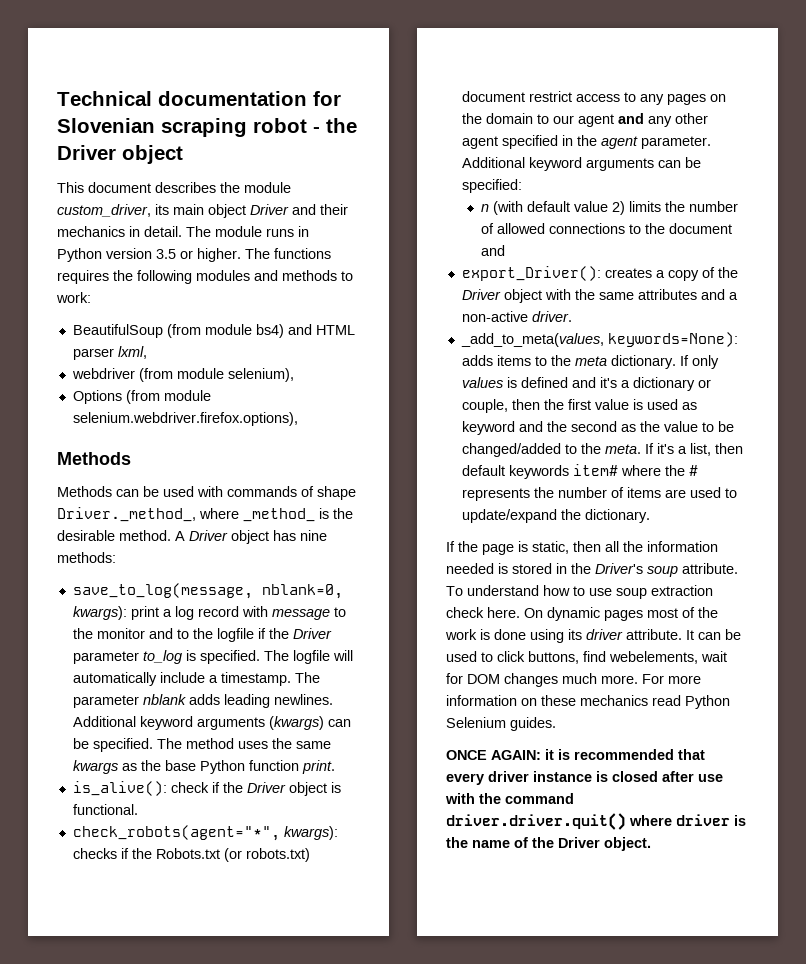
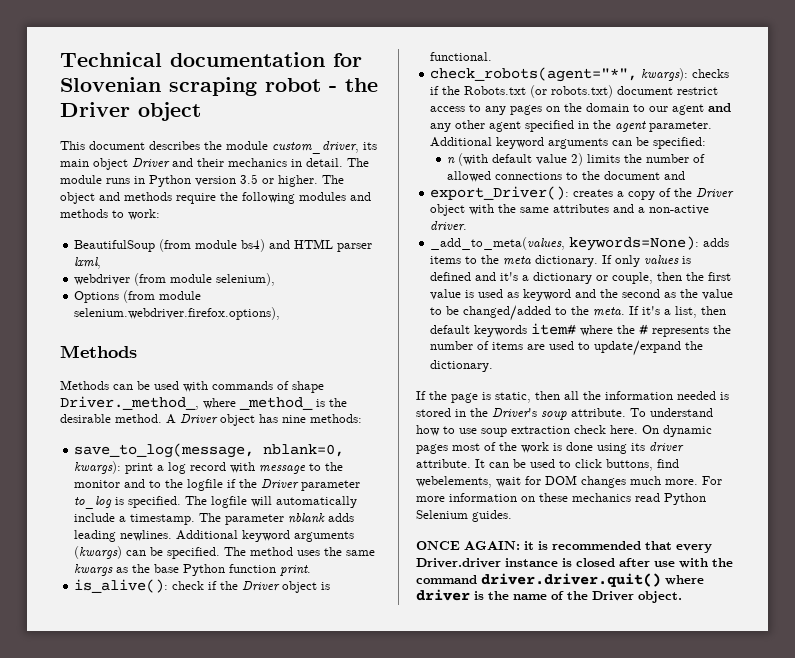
- The functions requires the following modules and methods to work:
+ The object and methods require the following modules and methods to work:
- ONCE AGAIN: it is recommended that every driver instance is closed after use with the command driver.driver.quit() where driver is the name of the Driver object.
+ ONCE AGAIN: it is recommended that every Driver.driver instance is closed after use with the command driver.driver.quit() where driver is the name of the Driver object.

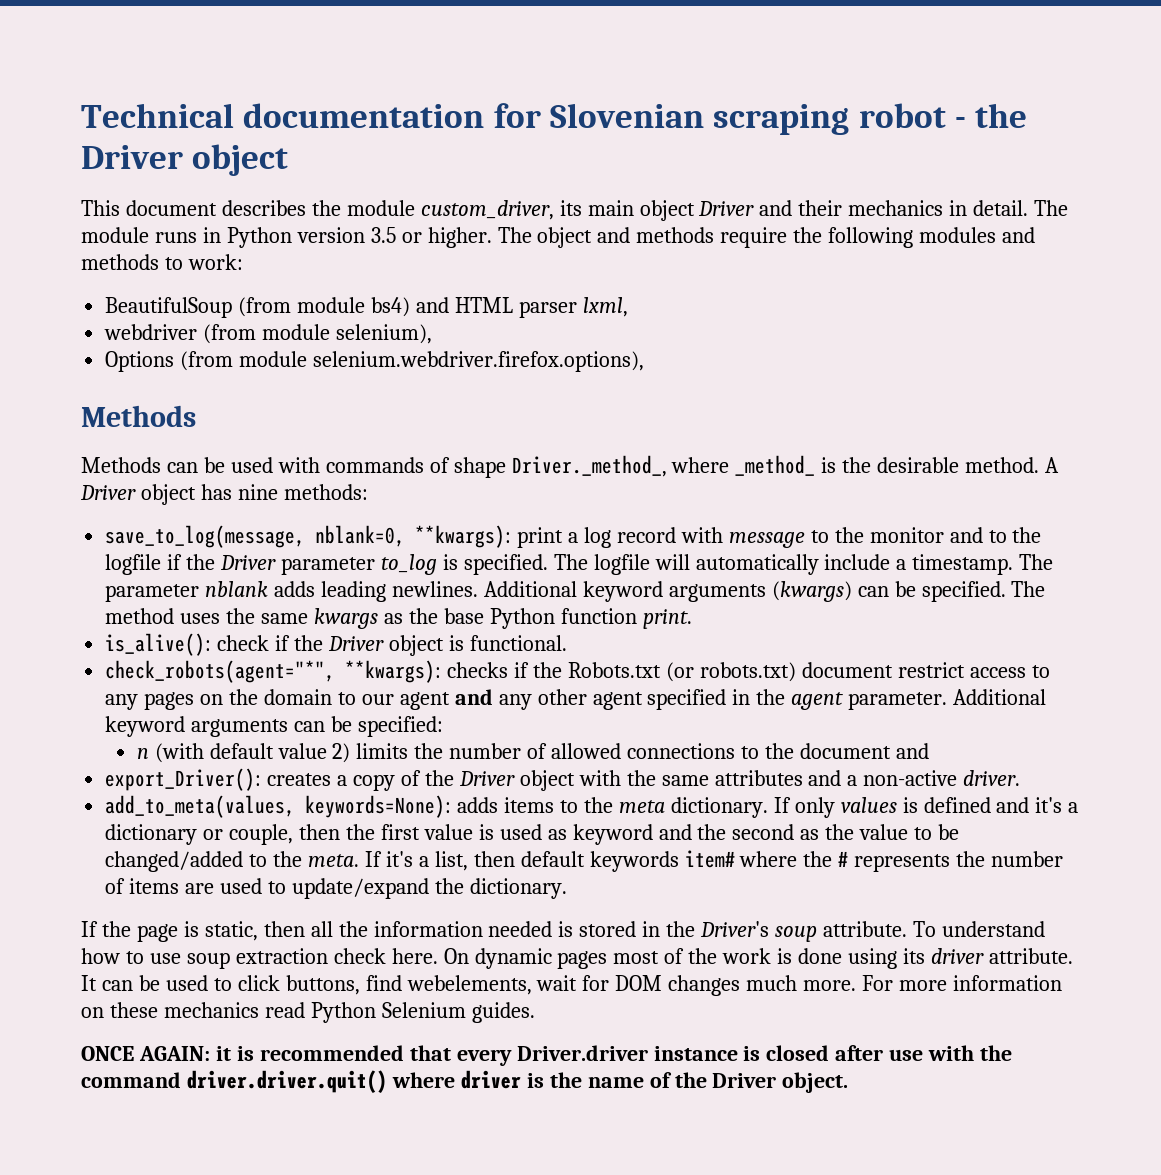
- save_to_log(message, nblank=0, kwargs): print a log record with message to the monitor and to the logfile if the Driver parameter to_log is specified.
+ save_to_log(message, nblank=0, **kwargs): print a log record with message to the monitor and to the logfile if the Driver parameter to_log is specified.
- check_robots(agent="*", kwargs): checks if the Robots.txt (or robots.txt) document restrict access to any pages on the domain to our agent and any other agent specified in the agent parameter.
+ check_robots(agent="*", **kwargs): checks if the Robots.txt (or robots.txt) document restrict access to any pages on the domain to our agent and any other agent specified in the agent parameter.
- _add_to_meta(values, keywords=None): adds items to the meta dictionary.
+ add_to_meta(values, keywords=None): adds items to the meta dictionary.

